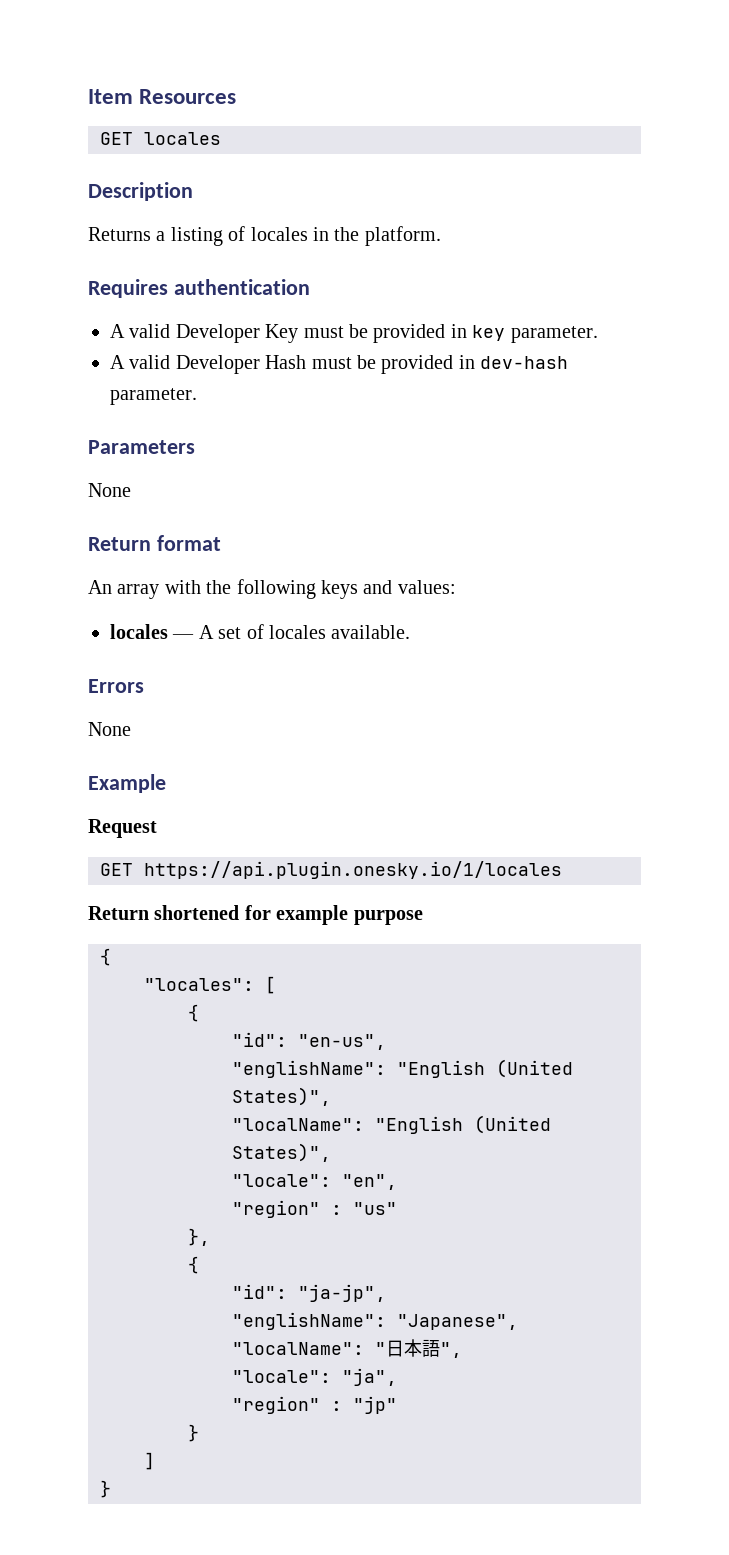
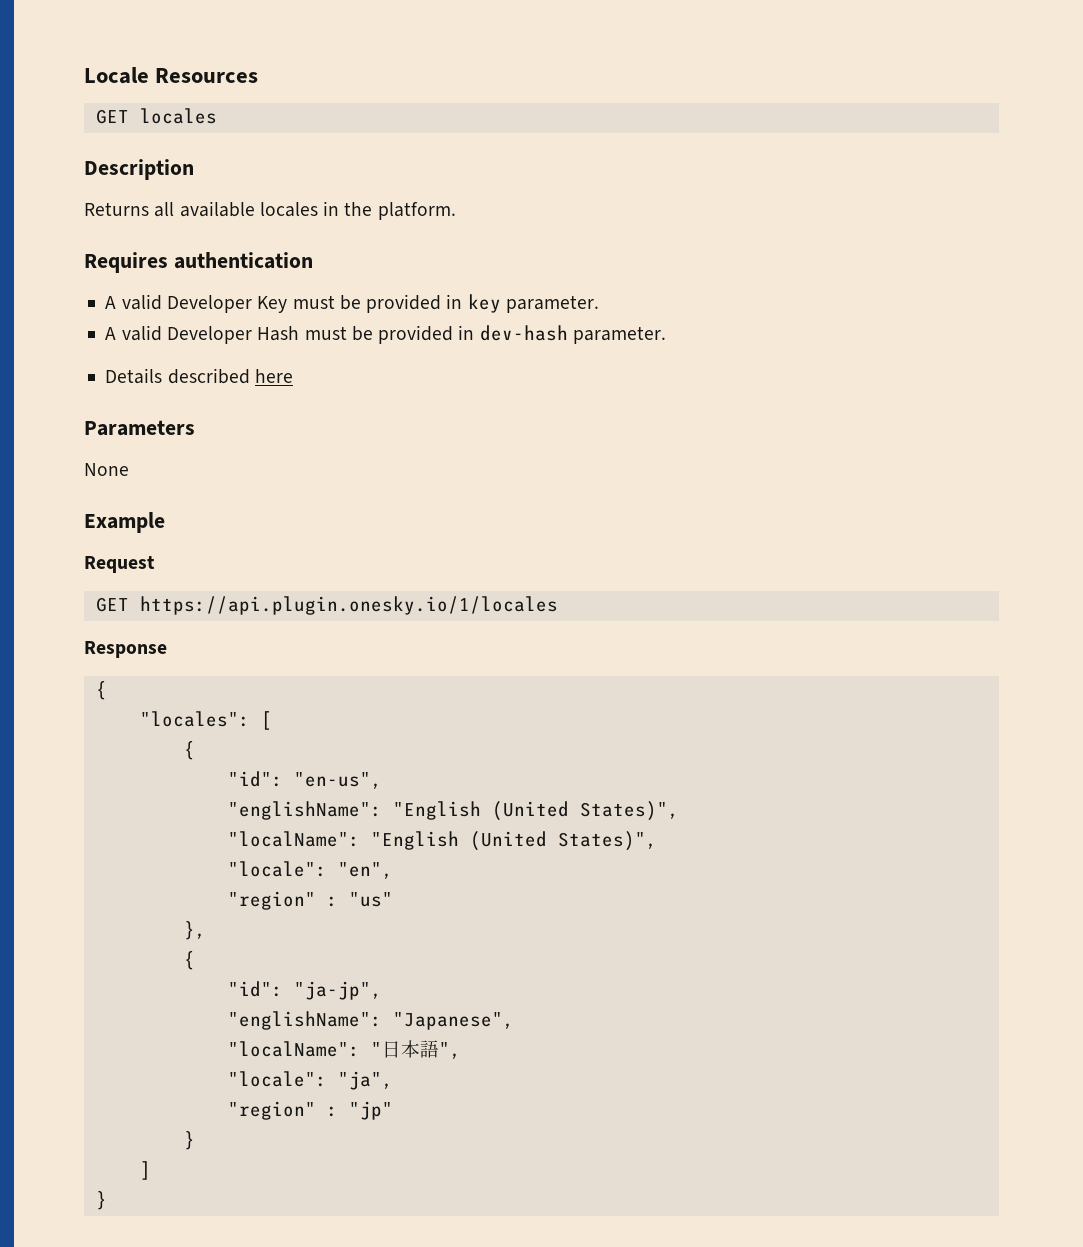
- Item Resources
+ Locale Resources
- Returns a listing of locales in the platform.
+ Returns all available locales in the platform.
+ Details described here
- Return format
- An array with the following keys and values:
- locales — A set of locales available.
- Errors
- None
- Return shortened for example purpose
+ Response

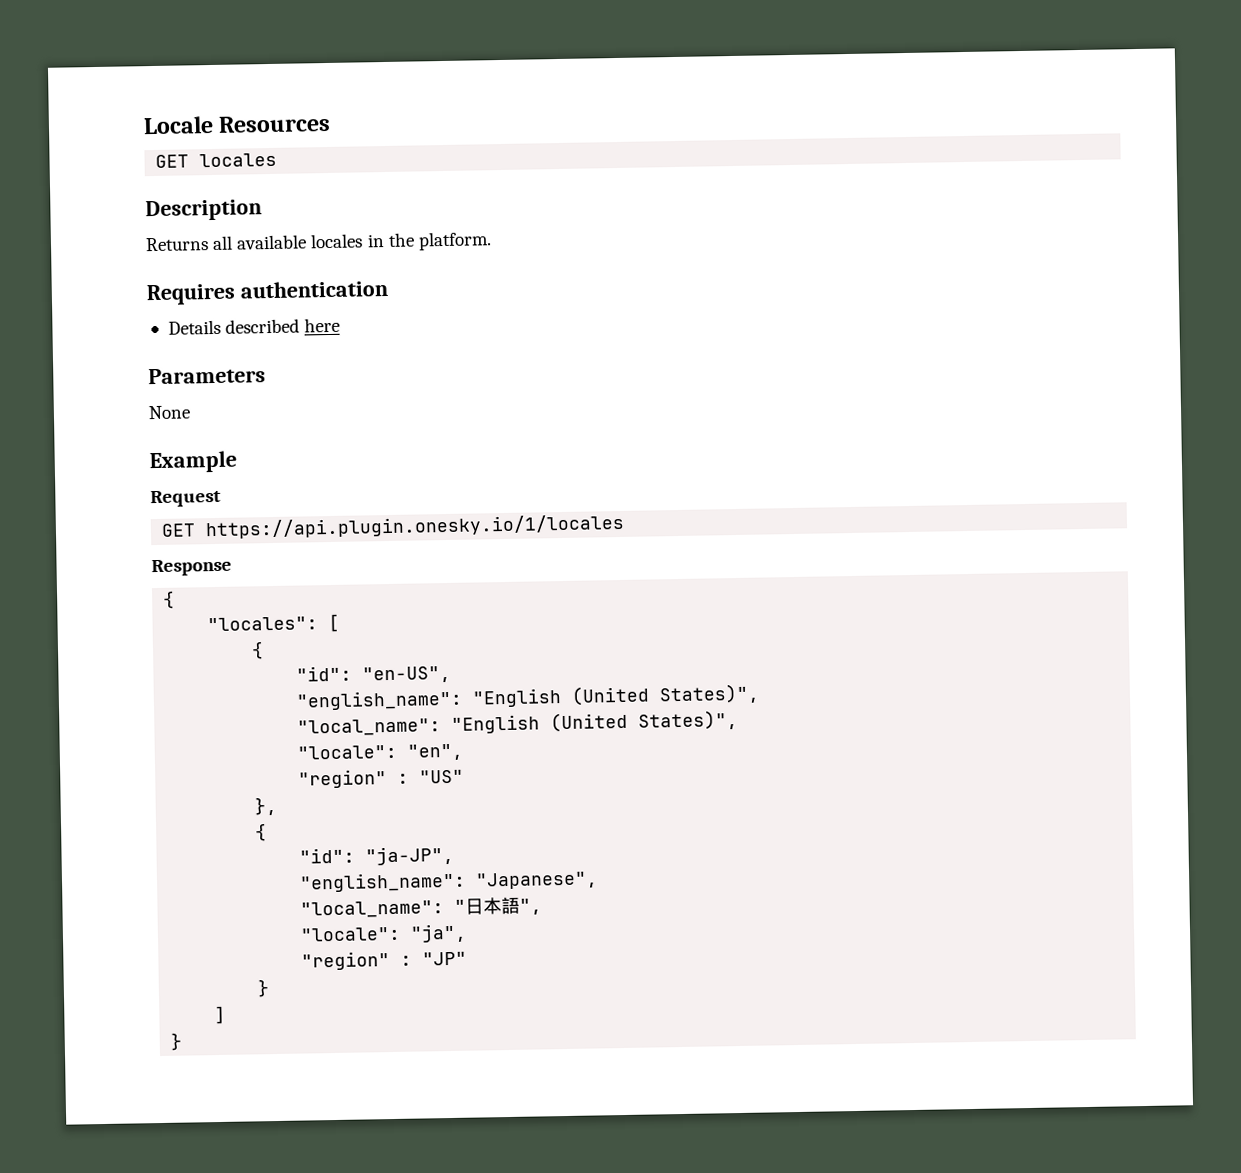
- A valid Developer Key must be provided in key parameter.
- A valid Developer Hash must be provided in dev-hash parameter.
- "id": "en-us",
- "englishName": "English (United States)",
- "localName": "English (United States)",
+ "id": "en-US",
+ "english_name": "English (United States)",
+ "local_name": "English (United States)",
- "region" : "us"
+ "region" : "US"
- "id": "ja-jp",
- "englishName": "Japanese",
+ "id": "ja-JP",
+ "english_name": "Japanese",
- "localName": "日本語",
+ "local_name": "日本語",
- "region" : "jp"
+ "region" : "JP"

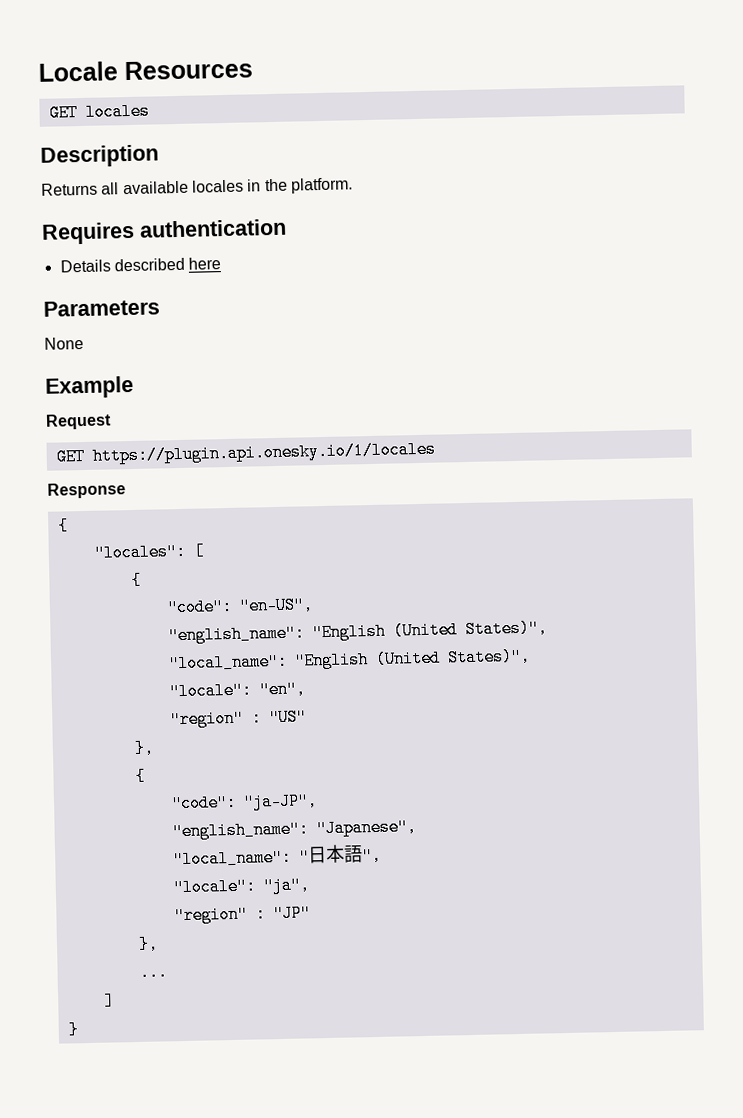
- GET https://api.plugin.onesky.io/1/locales
+ GET https://plugin.api.onesky.io/1/locales
- "id": "en-US",
+ "code": "en-US",
- "id": "ja-JP",
+ "code": "ja-JP",
  "region" : "JP"
- }
+ },
+ ...

